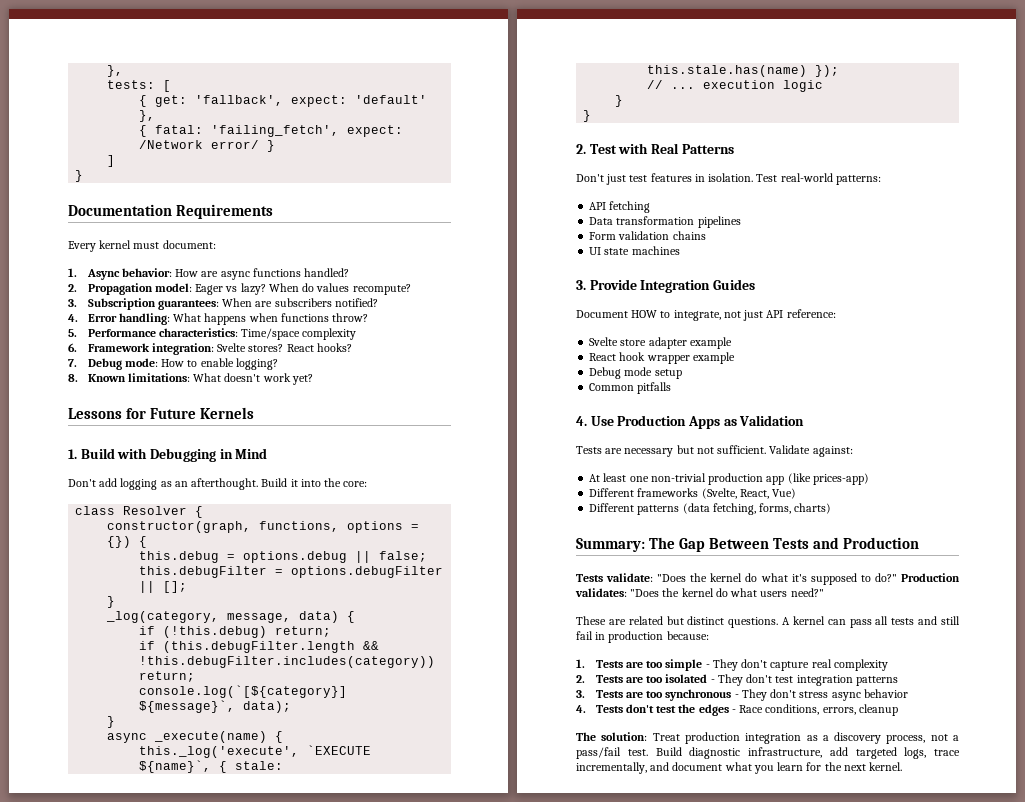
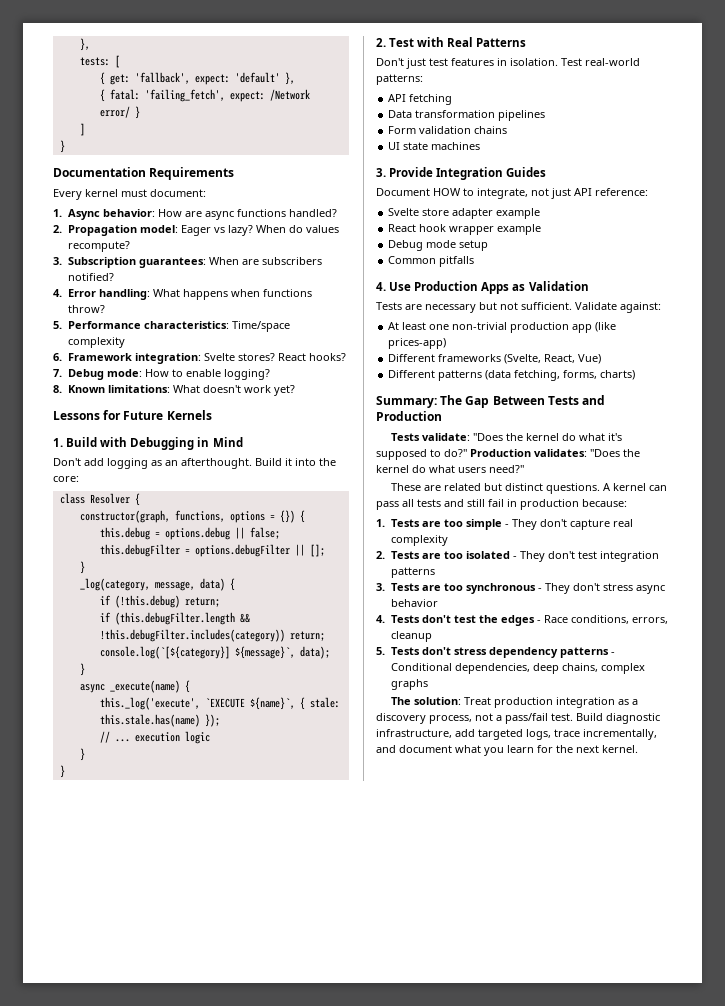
+ 5. Tests don't stress dependency patterns - Conditional dependencies, deep chains, complex graphs

